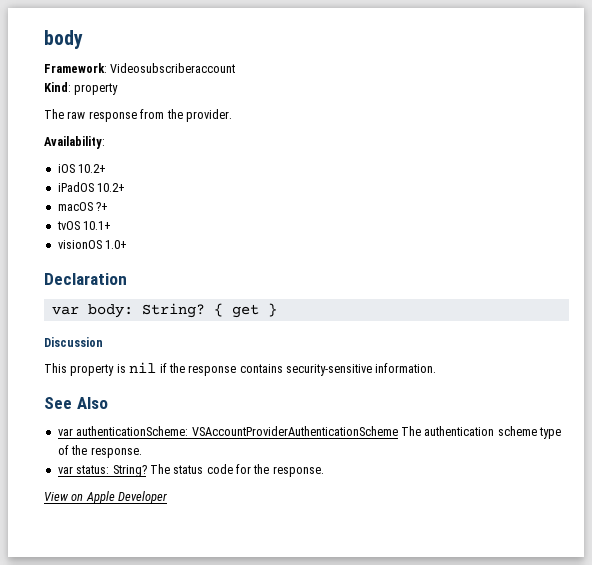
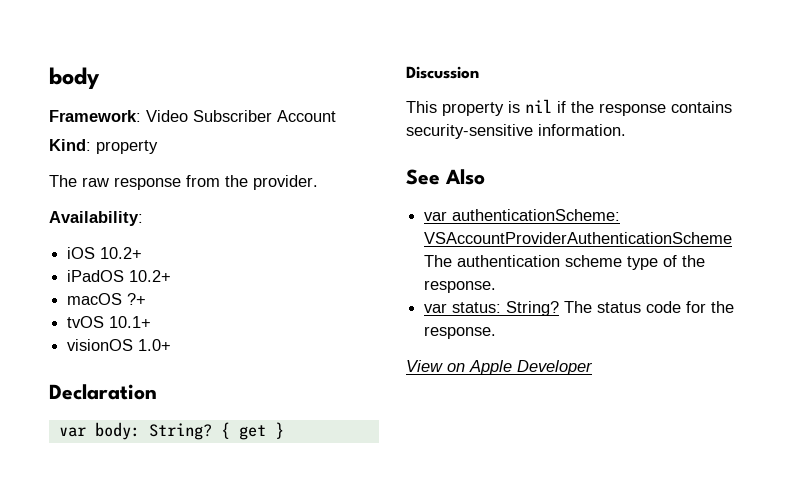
- Framework: Videosubscriberaccount
+ Framework: Video Subscriber Account

